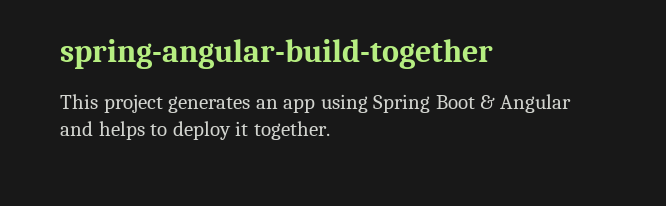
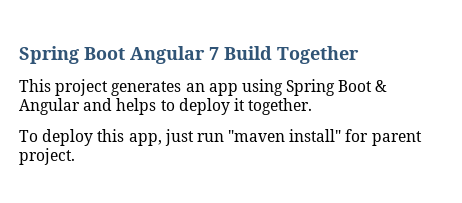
- spring-angular-build-together
+ Spring Boot Angular 7 Build Together
+ To deploy this app, just run "maven install" for parent project.

